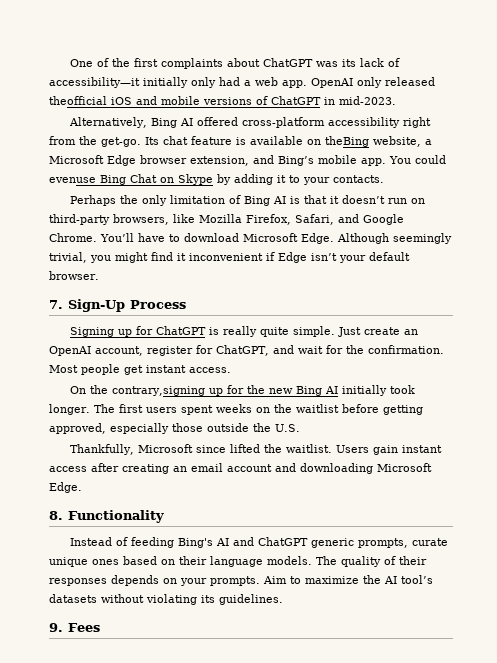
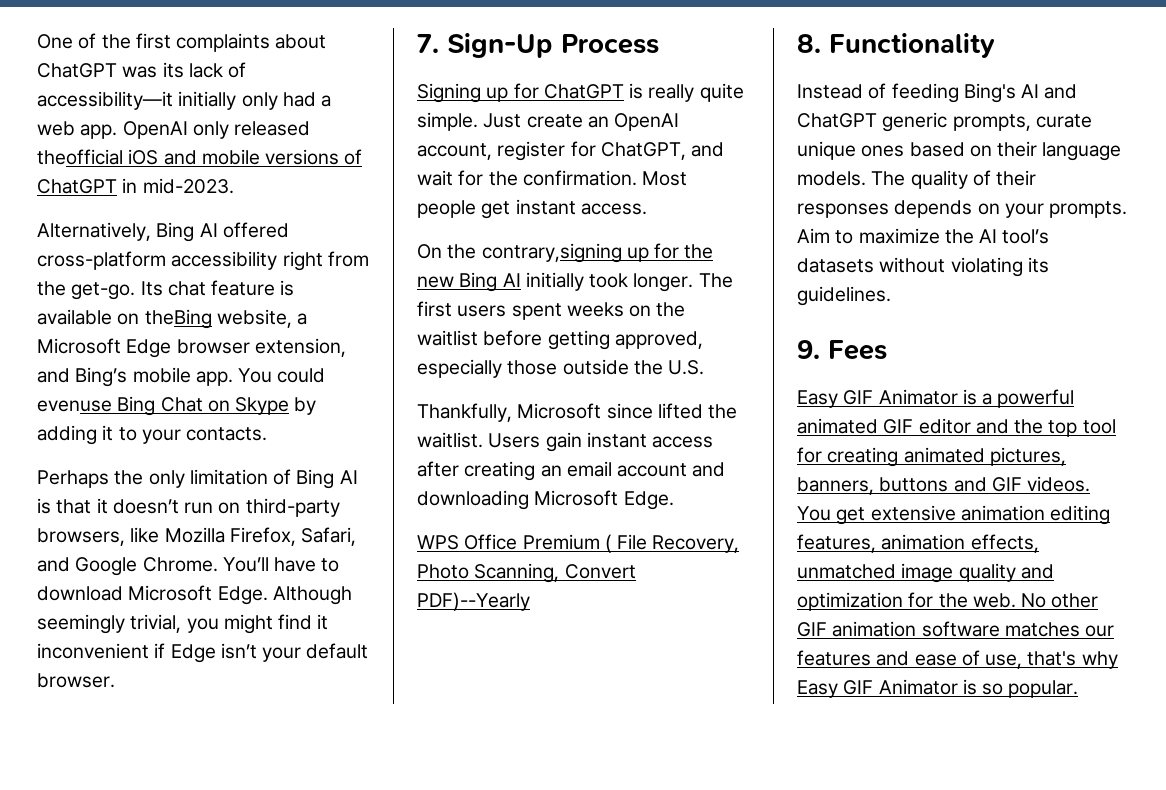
+ WPS Office Premium ( File Recovery, Photo Scanning, Convert PDF)--Yearly
+ Easy GIF Animator is a powerful animated GIF editor and the top tool for creating animated pictures, banners, buttons and GIF videos. You get extensive animation editing features, animation effects, unmatched image quality and optimization for the web. No other GIF animation software matches our features and ease of use, that's why Easy GIF Animator is so popular.

